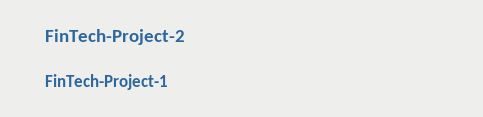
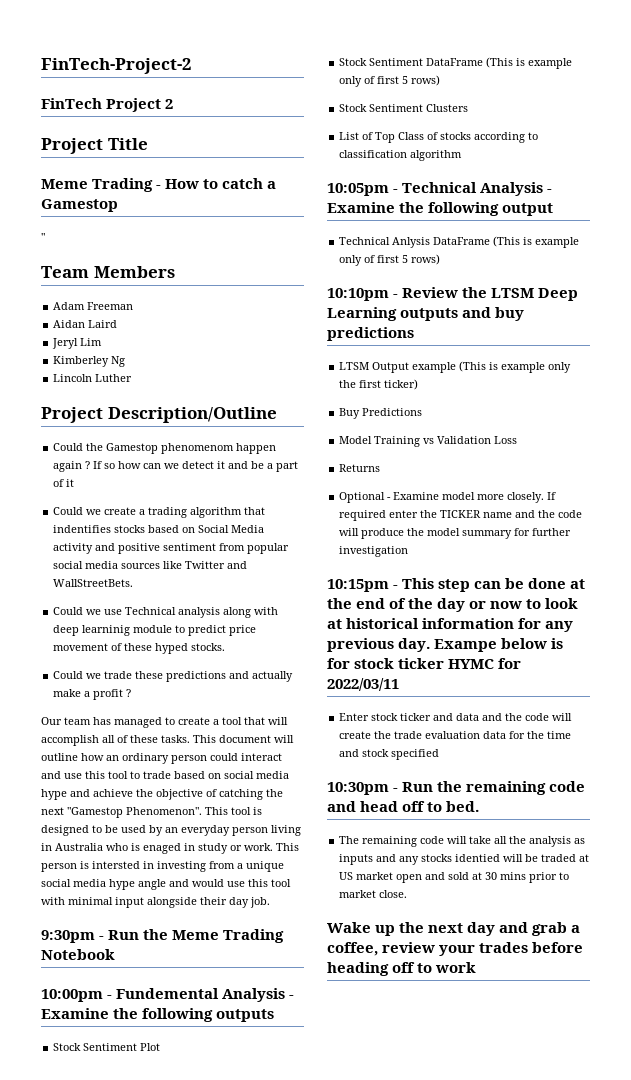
- FinTech-Project-1
+ FinTech Project 2
+ Project Title
+ Meme Trading - How to catch a Gamestop
+ "
+ Team Members
+ Adam Freeman
+ Aidan Laird
+ Jeryl Lim
+ Kimberley Ng
+ Lincoln Luther
+ Project Description/Outline
+ Could the Gamestop phenomenom happen again ? If so how can we detect it and be a part of it
+ Could we create a trading algorithm that indentifies stocks based on Social Media activity and positive sentiment from popular social media sources like Twitter and WallStreetBets.
+ Could we use Technical analysis along with deep learninig module to predict price movement of these hyped stocks.
+ Could we trade these predictions and actually make a profit ?
+ Our team has managed to create a tool that will accomplish all of these tasks. This document will outline how an ordinary person could interact and use this tool to trade based on social media hype and achieve the objective of catching the next "Gamestop Phenomenon". This tool is designed to be used by an everyday person living in Australia who is enaged in study or work. This person is intersted in investing from a unique social media hype angle and would use this tool with minimal input alongside their day job.
+ 9:30pm - Run the Meme Trading Notebook
+ 10:00pm - Fundemental Analysis - Examine the following outputs
+ Stock Sentiment Plot
+ Stock Sentiment DataFrame (This is example only of first 5 rows)
+ Stock Sentiment Clusters
+ List of Top Class of stocks according to classification algorithm
+ 10:05pm - Technical Analysis - Examine the following output
+ Technical Anlysis DataFrame (This is example only of first 5 rows)
+ 10:10pm - Review the LTSM Deep Learning outputs and buy predictions
+ LTSM Output example (This is example only the first ticker)
+ Buy Predictions
+ Model Training vs Validation Loss
+ Returns
+ Optional - Examine model more closely. If required enter the TICKER name and the code will produce the model summary for further investigation
+ 10:15pm - This step can be done at the end of the day or now to look at historical information for any previous day. Exampe below is for stock ticker HYMC for 2022/03/11
+ Enter stock ticker and data and the code will create the trade evaluation data for the time and stock specified
+ 10:30pm - Run the remaining code and head off to bed.
+ The remaining code will take all the analysis as inputs and any stocks identied will be traded at US market open and sold at 30 mins prior to market close.
+ Wake up the next day and grab a coffee, review your trades before heading off to work

